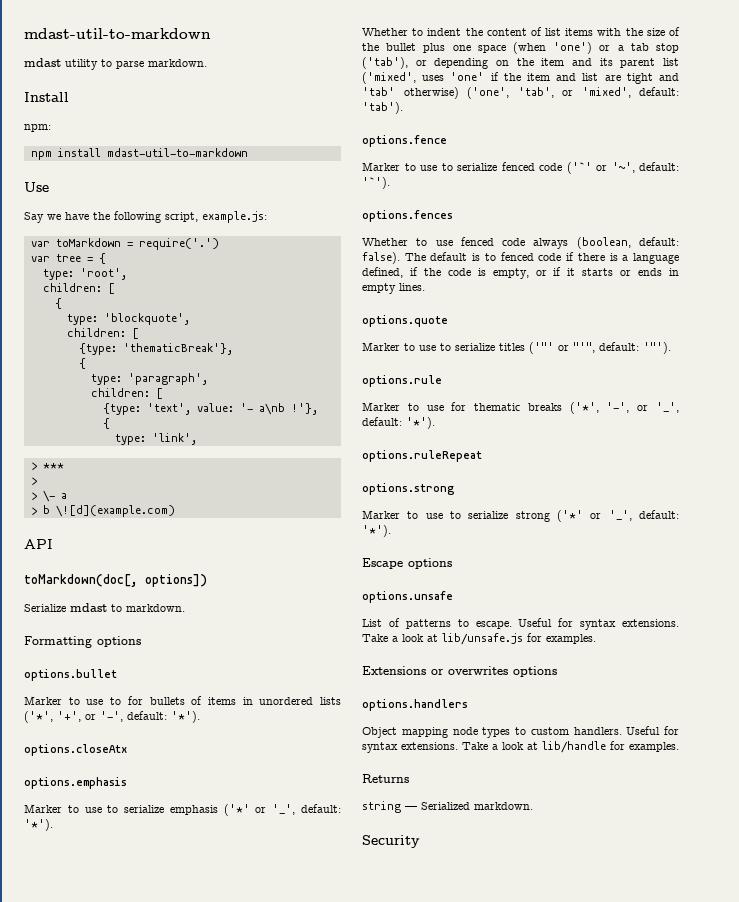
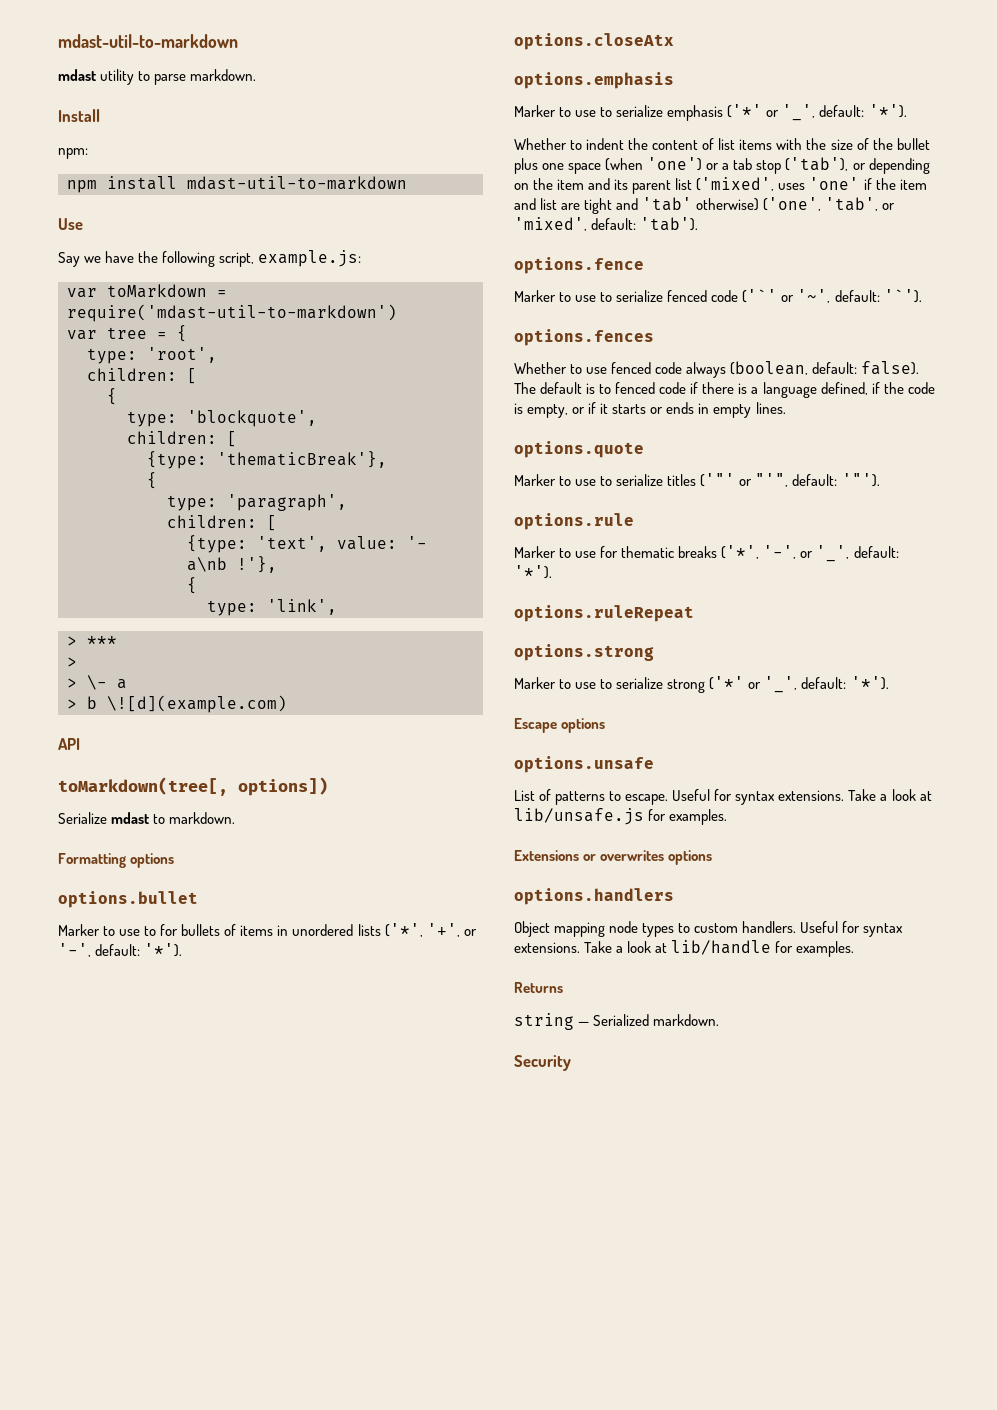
- var toMarkdown = require('.')
+ var toMarkdown = require('mdast-util-to-markdown')
- toMarkdown(doc[, options])
+ toMarkdown(tree[, options])

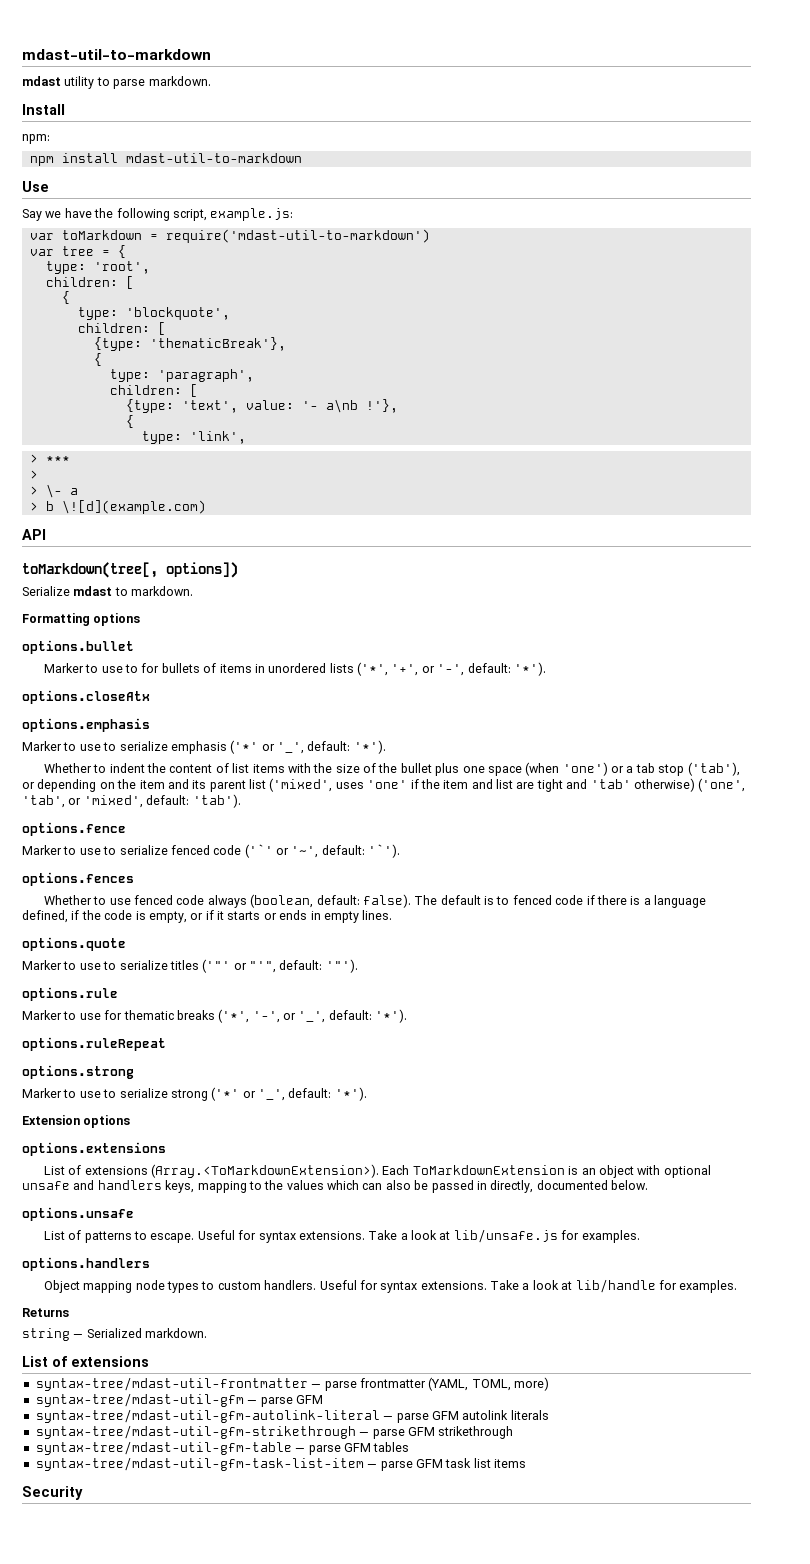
- Escape options
+ Extension options
+ options.extensions
+ List of extensions (Array.<ToMarkdownExtension>). Each ToMarkdownExtension is an object with optional unsafe and handlers keys, mapping to the values which can also be passed in directly, documented below.
- Extensions or overwrites options
  string — Serialized markdown.
+ List of extensions
+ syntax-tree/mdast-util-frontmatter — parse frontmatter (YAML, TOML, more)
+ syntax-tree/mdast-util-gfm — parse GFM
+ syntax-tree/mdast-util-gfm-autolink-literal — parse GFM autolink literals
+ syntax-tree/mdast-util-gfm-strikethrough — parse GFM strikethrough
+ syntax-tree/mdast-util-gfm-table — parse GFM tables
+ syntax-tree/mdast-util-gfm-task-list-item — parse GFM task list items

